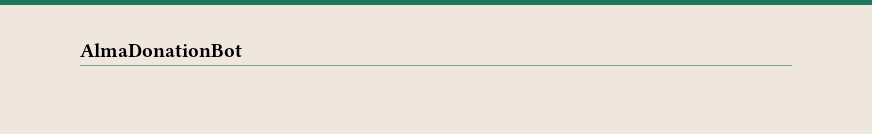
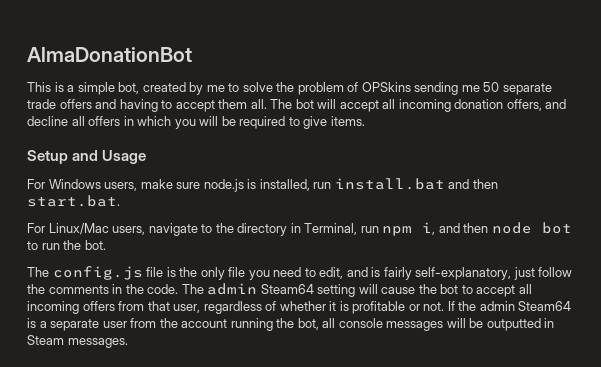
+ This is a simple bot, created by me to solve the problem of OPSkins sending me 50 separate trade offers and having to accept them all. The bot will accept all incoming donation offers, and decline all offers in which you will be required to give items.
+ Setup and Usage
+ For Windows users, make sure node.js is installed, run install.bat and then start.bat.
+ For Linux/Mac users, navigate to the directory in Terminal, run npm i, and then node bot to run the bot.
+ The config.js file is the only file you need to edit, and is fairly self-explanatory, just follow the comments in the code. The admin Steam64 setting will cause the bot to accept all incoming offers from that user, regardless of whether it is profitable or not. If the admin Steam64 is a separate user from the account running the bot, all console messages will be outputted in Steam messages.

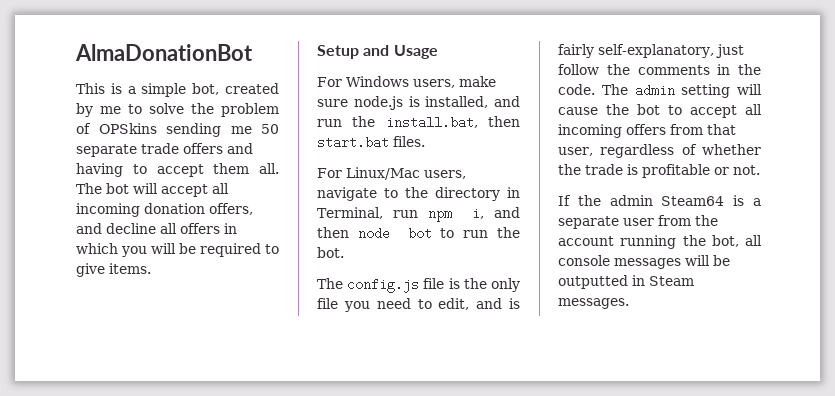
- For Windows users, make sure node.js is installed, run install.bat and then start.bat.
+ For Windows users, make sure node.js is installed, and run the install.bat, then start.bat files.
- The admin Steam64 setting will cause the bot to accept all incoming offers from that user, regardless of whether it is profitable or not. If the admin Steam64 is a separate user from the account running the bot, all console messages will be outputted in Steam messages.
+ The admin setting will cause the bot to accept all incoming offers from that user, regardless of whether the trade is profitable or not.
+ If the admin Steam64 is a separate user from the account running the bot, all console messages will be outputted in Steam messages.

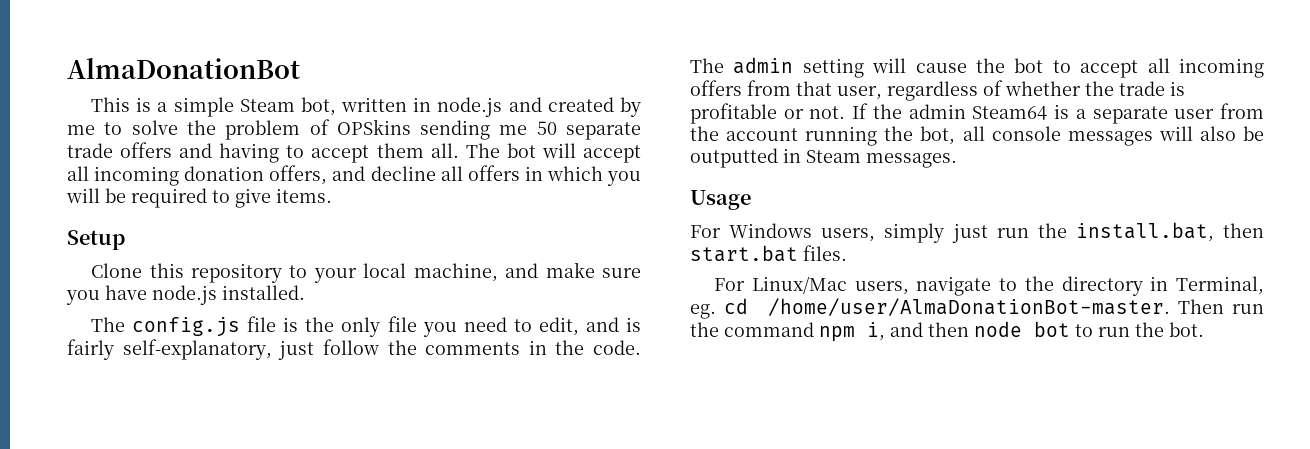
- This is a simple bot, created by me to solve the problem of OPSkins sending me 50 separate trade offers and having to accept them all.
+ This is a simple Steam bot, written in node.js and created by me to solve the problem of OPSkins sending me 50 separate trade offers and having to accept them all.
- Setup and Usage
- For Windows users, make sure node.js is installed, and run the install.bat, then start.bat files.
- For Linux/Mac users, navigate to the directory in Terminal, run npm i, and then node bot to run the bot.
+ Setup
+ Clone this repository to your local machine, and make sure you have node.js installed.
- The admin setting will cause the bot to accept all incoming offers from that user, regardless of whether the trade is profitable or not.
- If the admin Steam64 is a separate user from the account running the bot, all console messages will be outputted in Steam messages.
+ The admin setting will cause the bot to accept all incoming offers from that user, regardless of whether the trade is profitable or not. If the admin Steam64 is a separate user from the account running the bot, all console messages will also be outputted in Steam messages.
+ Usage
+ For Windows users, simply just run the install.bat, then start.bat files.
+ For Linux/Mac users, navigate to the directory in Terminal, eg. cd /home/user/AlmaDonationBot-master. Then run the command npm i, and then node bot to run the bot.

